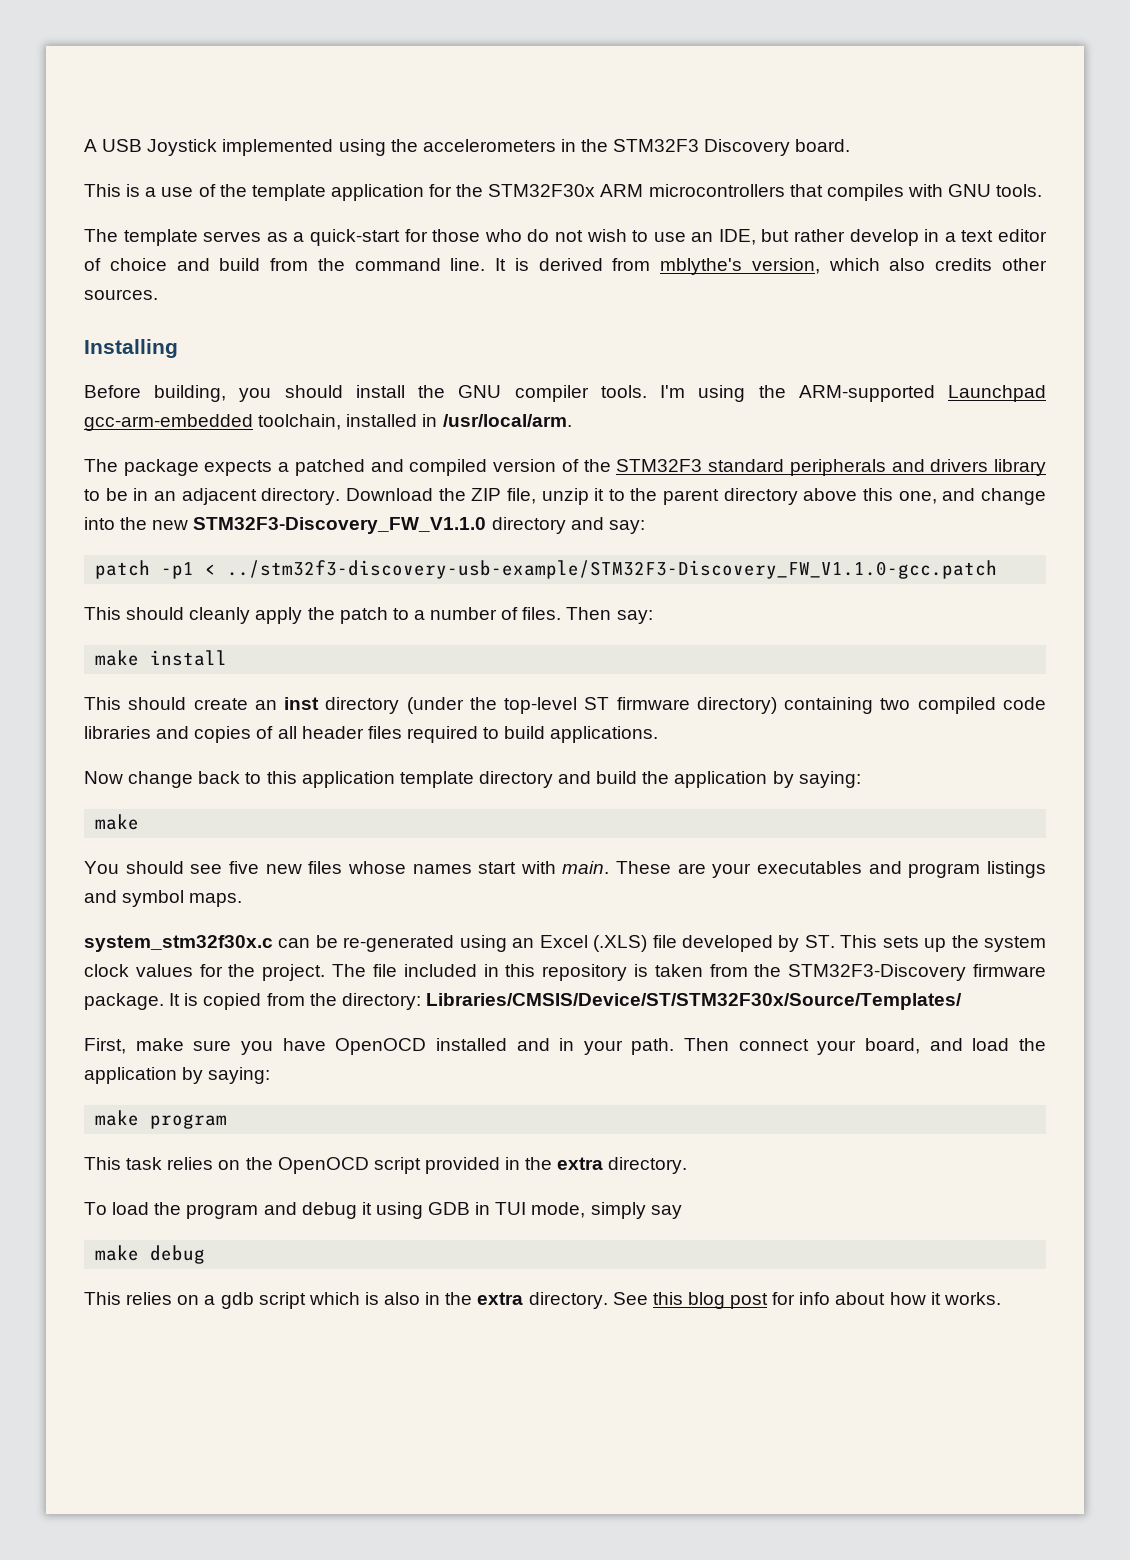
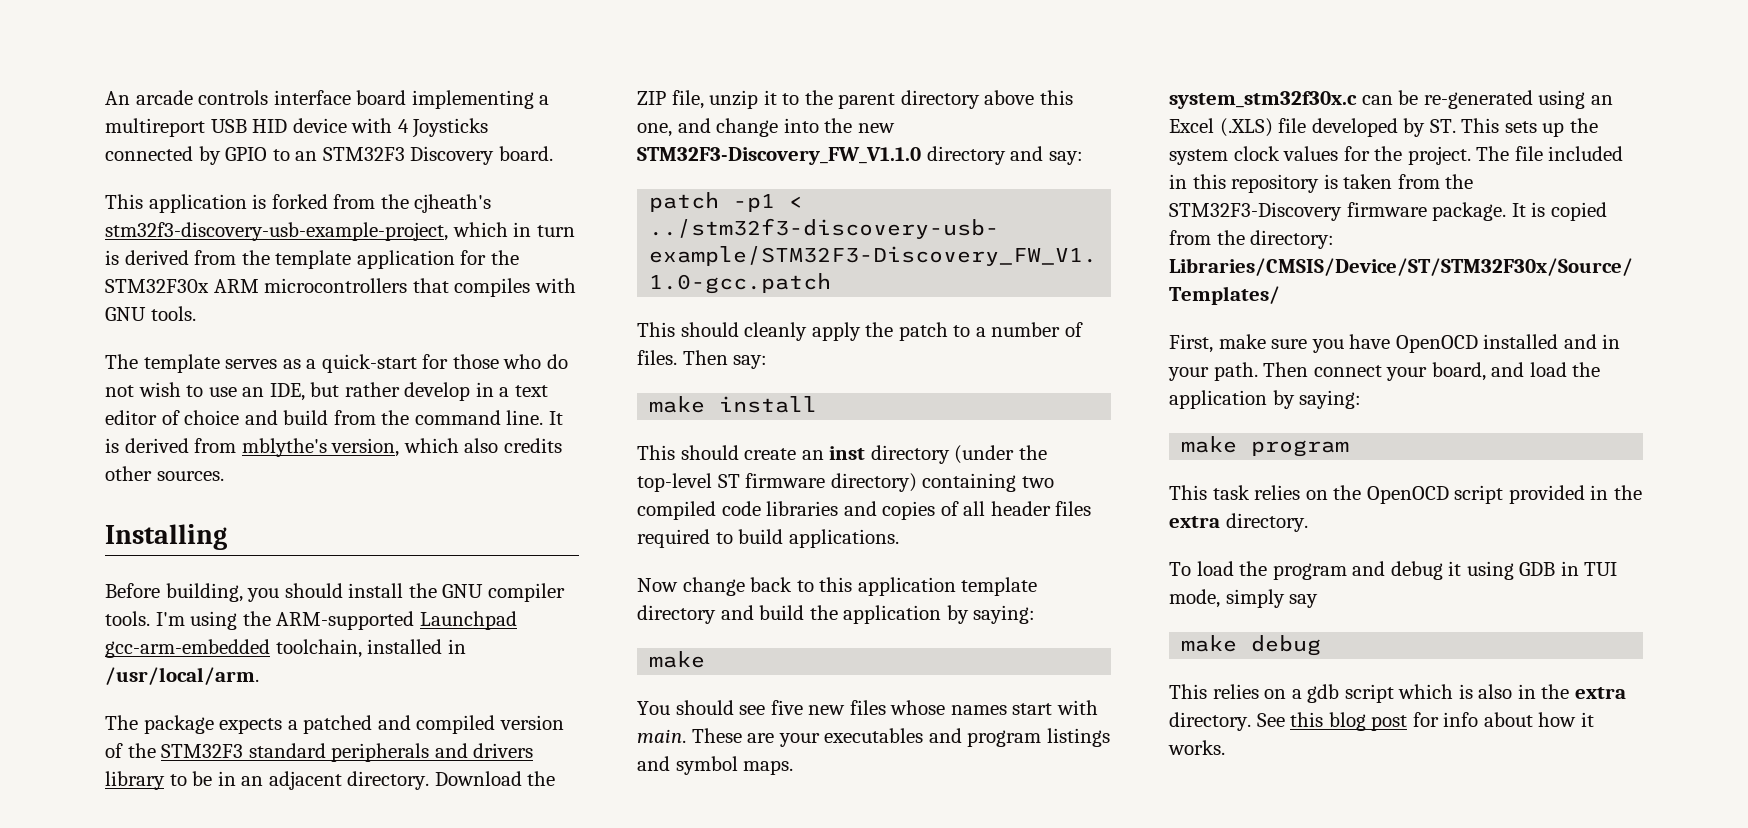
- A USB Joystick implemented using the accelerometers in the STM32F3 Discovery board.
- This is a use of the template application for the STM32F30x ARM microcontrollers that compiles with GNU tools.
+ An arcade controls interface board implementing a multireport USB HID device with 4 Joysticks connected by GPIO to an STM32F3 Discovery board.
+ This application is forked from the cjheath's stm32f3-discovery-usb-example-project, which in turn is derived from the template application for the STM32F30x ARM microcontrollers that compiles with GNU tools.

